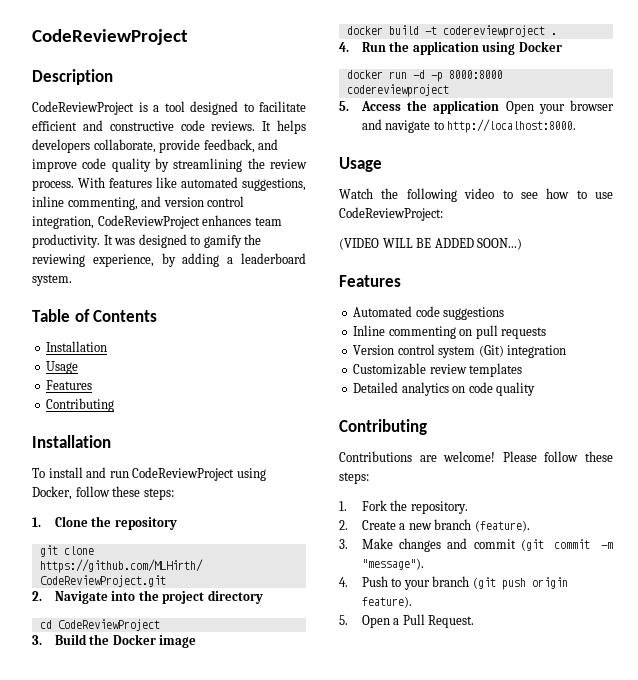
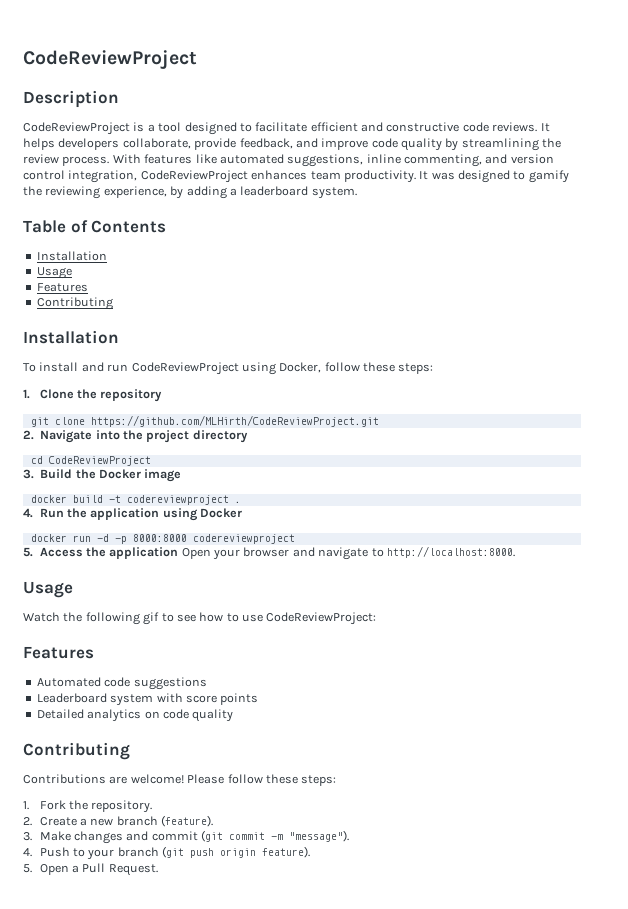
- Watch the following video to see how to use CodeReviewProject:
+ Watch the following gif to see how to use CodeReviewProject:
- (VIDEO WILL BE ADDED SOON...)
- Inline commenting on pull requests
- Version control system (Git) integration
- Customizable review templates
+ Leaderboard system with score points

